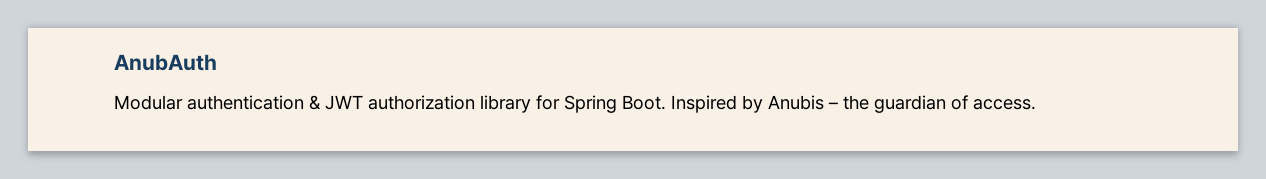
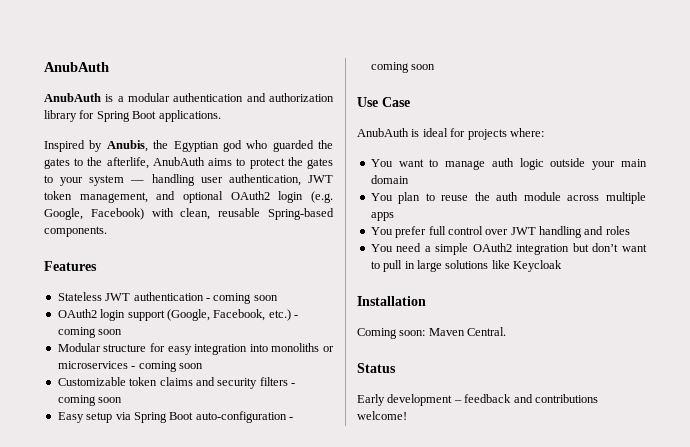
- Modular authentication & JWT authorization library for Spring Boot. Inspired by Anubis – the guardian of access.
+ AnubAuth is a modular authentication and authorization library for Spring Boot applications.
+ Inspired by Anubis, the Egyptian god who guarded the gates to the afterlife, AnubAuth aims to protect the gates to your system — handling user authentication, JWT token management, and optional OAuth2 login (e.g. Google, Facebook) with clean, reusable Spring-based components.
+ Features
+ Stateless JWT authentication - coming soon
+ OAuth2 login support (Google, Facebook, etc.) - coming soon
+ Modular structure for easy integration into monoliths or microservices - coming soon
+ Customizable token claims and security filters - coming soon
+ Easy setup via Spring Boot auto-configuration - coming soon
+ Use Case
+ AnubAuth is ideal for projects where:
+ You want to manage auth logic outside your main domain
+ You plan to reuse the auth module across multiple apps
+ You prefer full control over JWT handling and roles
+ You need a simple OAuth2 integration but don’t want to pull in large solutions like Keycloak
+ Installation
+ Coming soon: Maven Central.
+ Status
+ Early development – feedback and contributions welcome!

